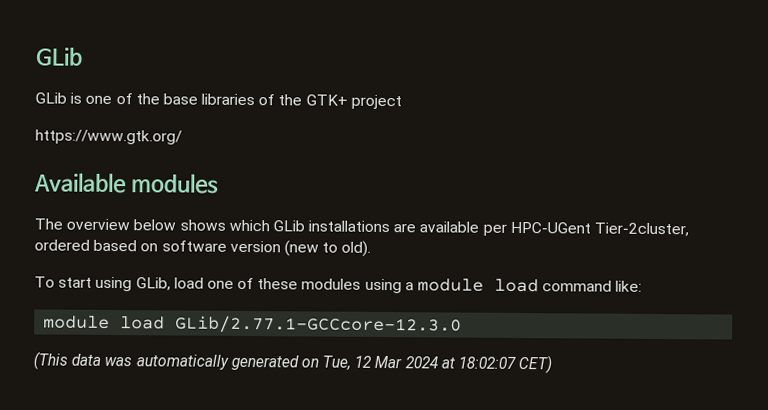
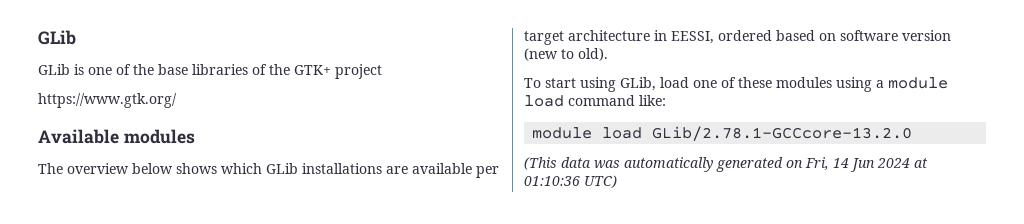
- The overview below shows which GLib installations are available per HPC-UGent Tier-2cluster, ordered based on software version (new to old).
+ The overview below shows which GLib installations are available per target architecture in EESSI, ordered based on software version (new to old).
- module load GLib/2.77.1-GCCcore-12.3.0
+ module load GLib/2.78.1-GCCcore-13.2.0
- (This data was automatically generated on Tue, 12 Mar 2024 at 18:02:07 CET)
+ (This data was automatically generated on Fri, 14 Jun 2024 at 01:10:36 UTC)

